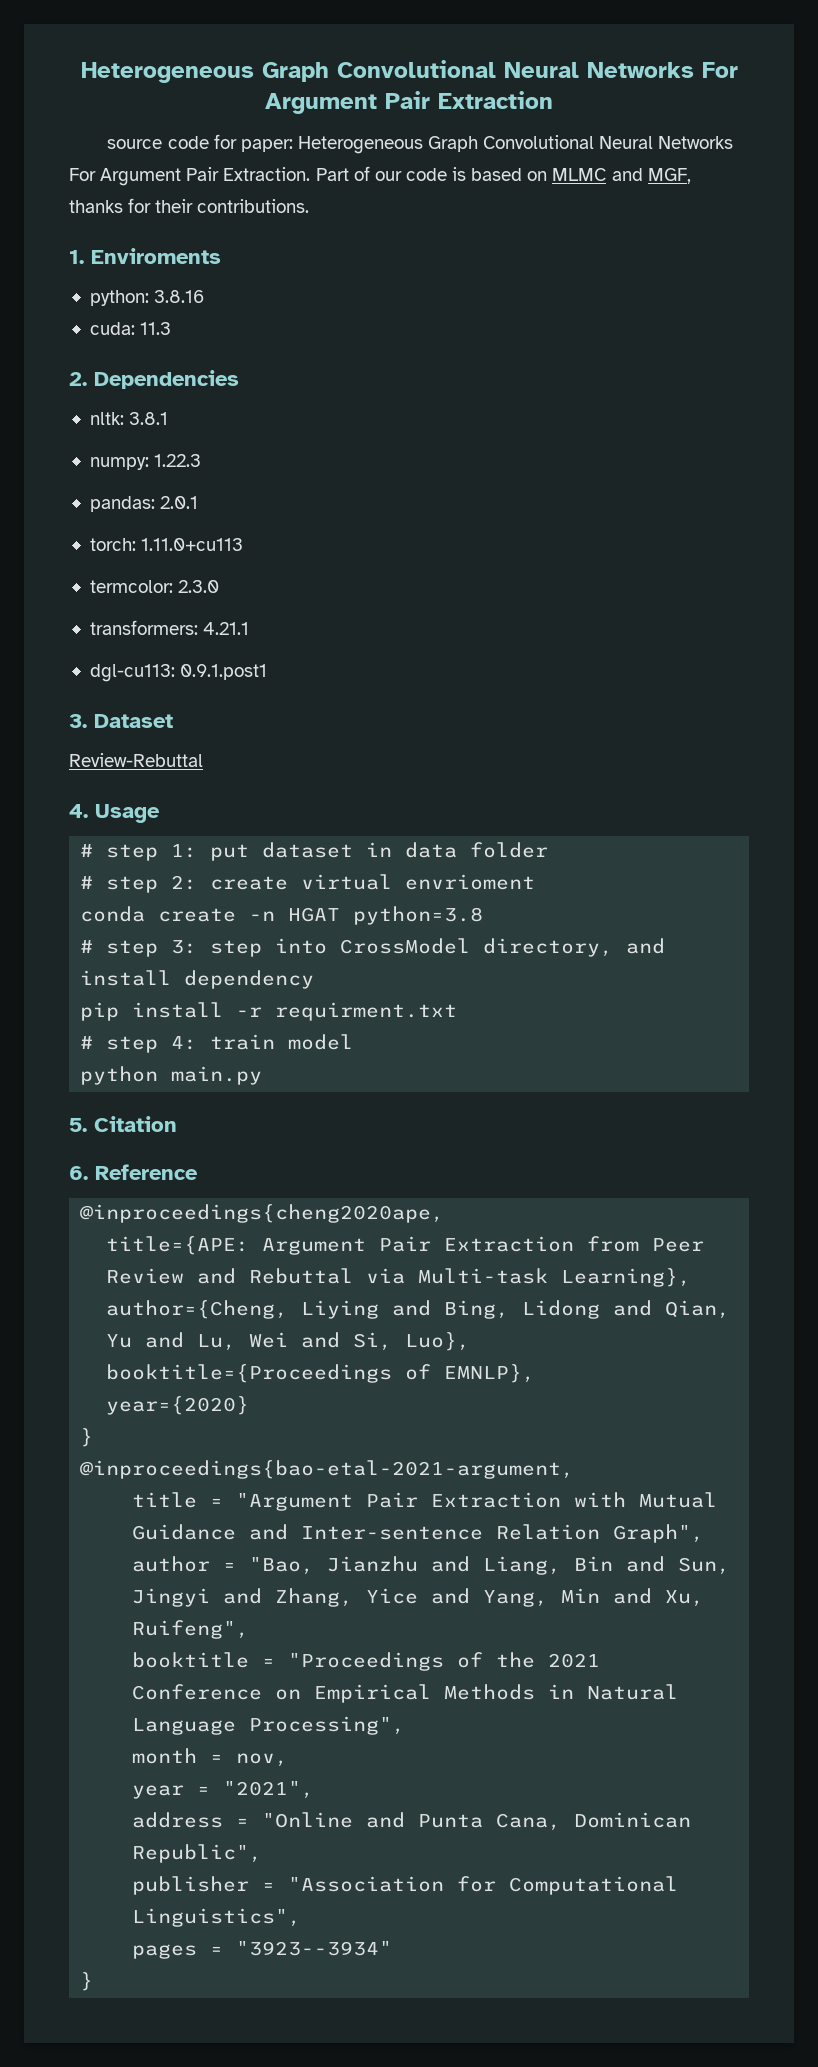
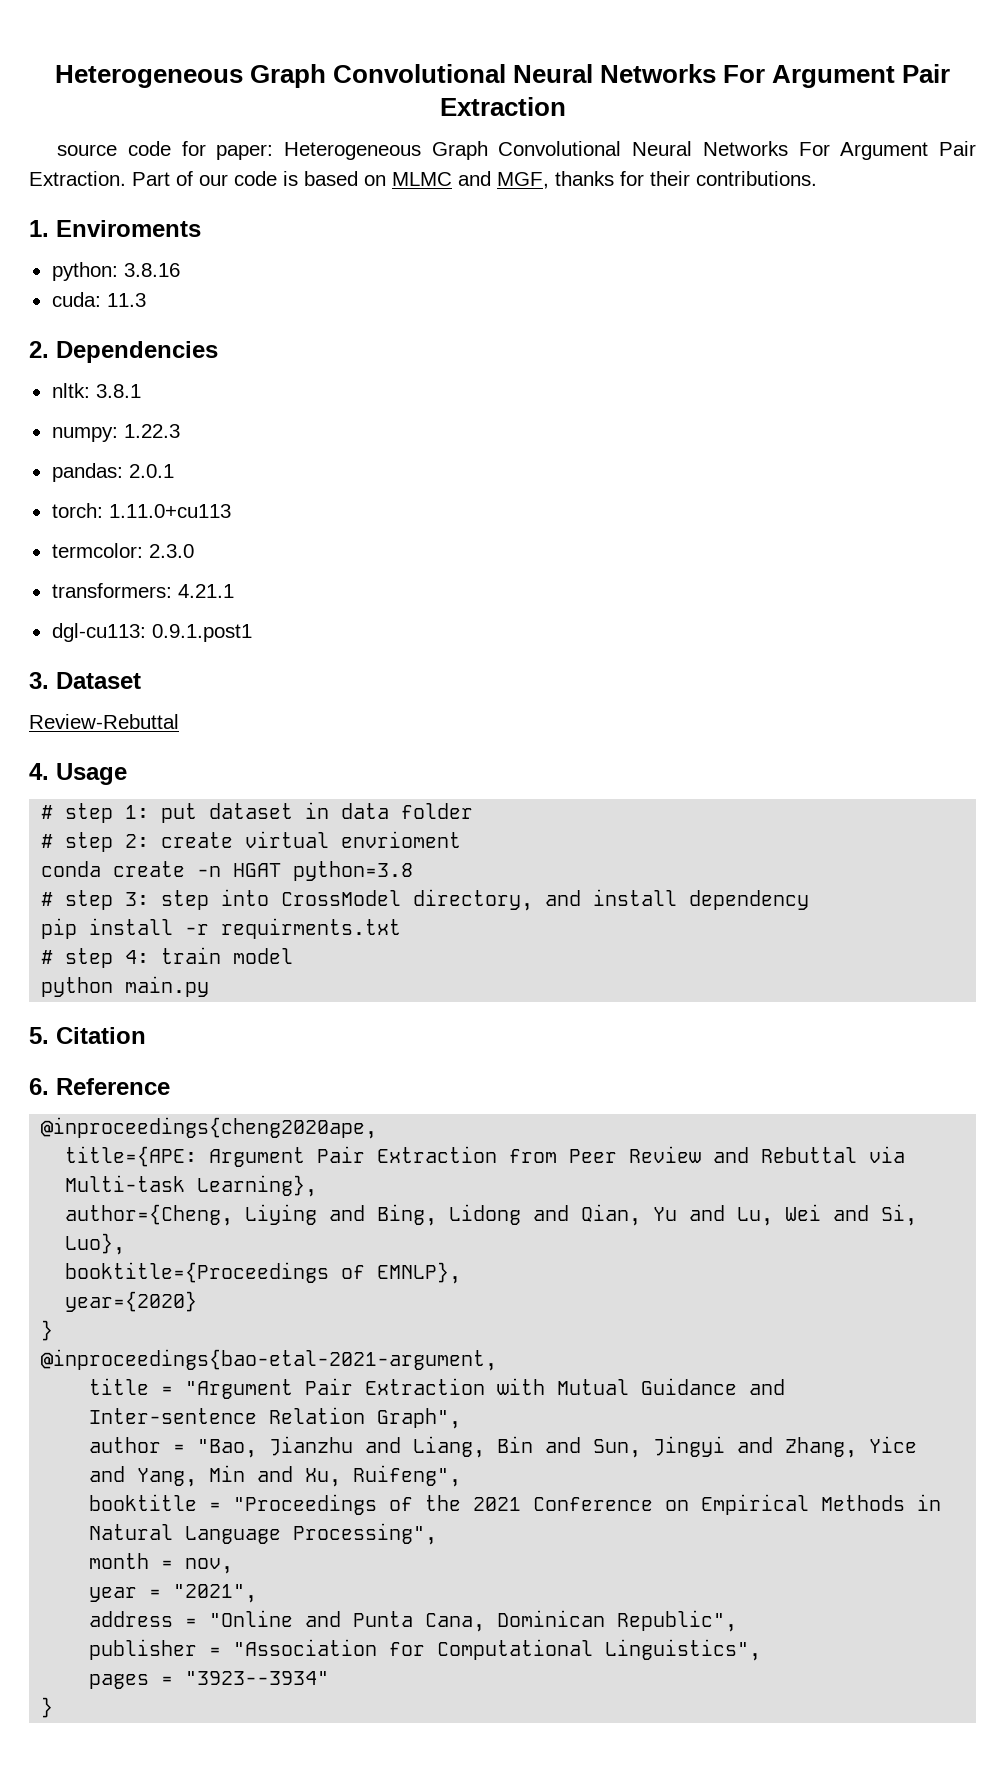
- pip install -r requirment.txt
+ pip install -r requirments.txt

